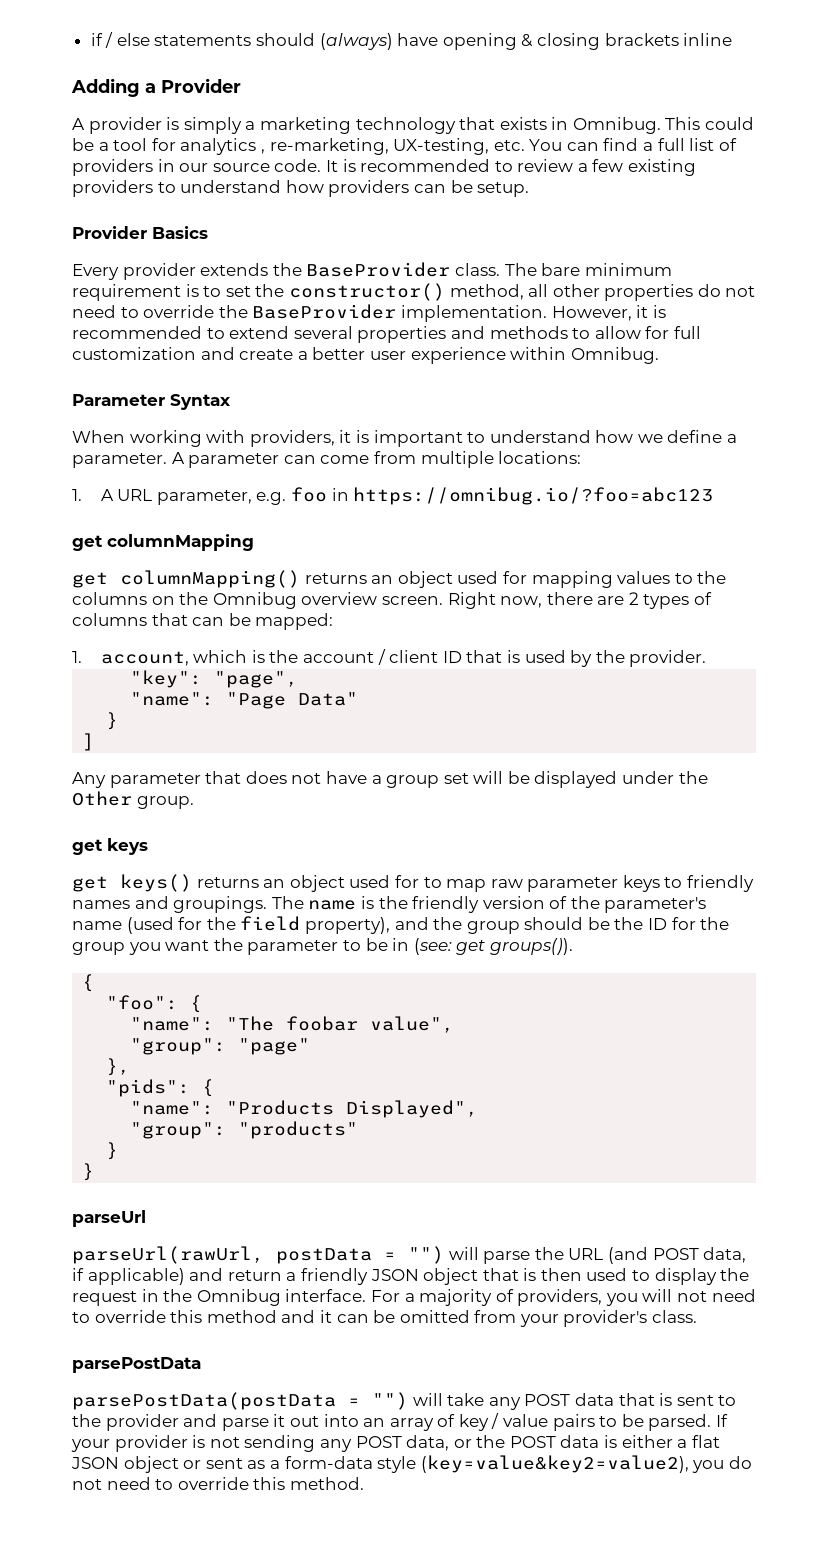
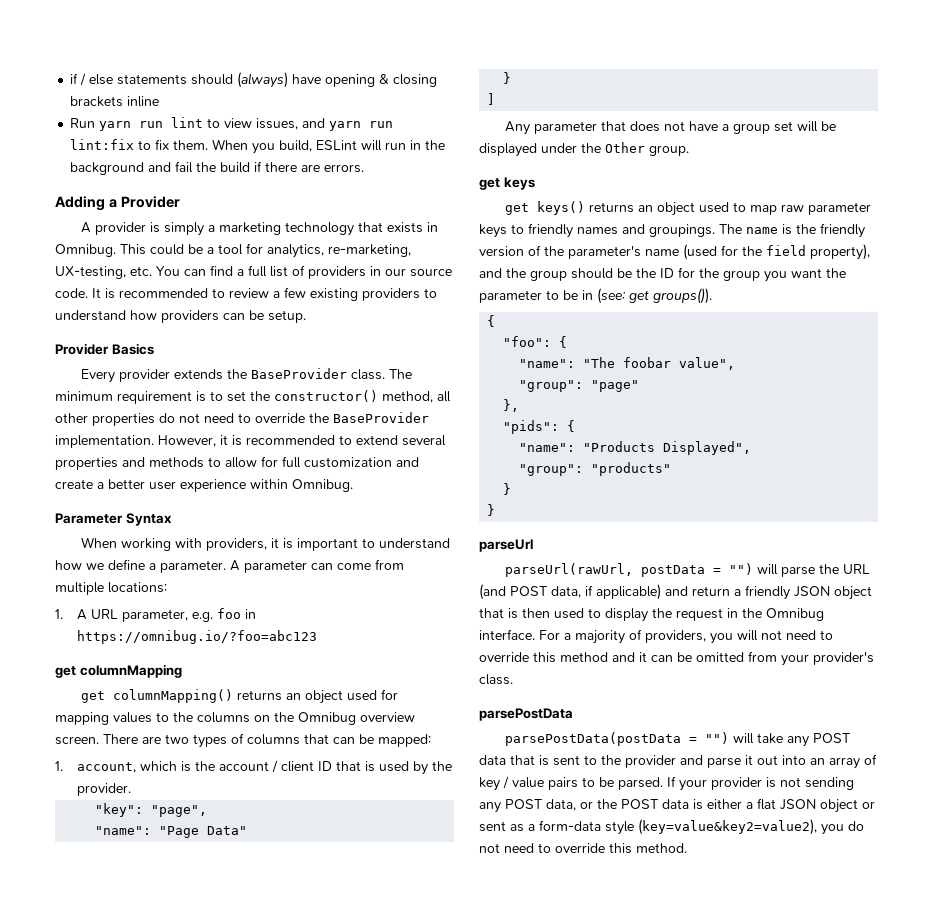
+ Run yarn run lint to view issues, and yarn run lint:fix to fix them. When you build, ESLint will run in the background and fail the build if there are errors.
- This could be a tool for analytics , re-marketing, UX-testing, etc. You can find a full list of providers in our source code.
+ This could be a tool for analytics, re-marketing, UX-testing, etc. You can find a full list of providers in our source code.
- The bare minimum requirement is to set the constructor() method, all other properties do not need to override the BaseProvider implementation.
+ The minimum requirement is to set the constructor() method, all other properties do not need to override the BaseProvider implementation.
- Right now, there are 2 types of columns that can be mapped:
+ There are two types of columns that can be mapped:
- get keys() returns an object used for to map raw parameter keys to friendly names and groupings.
+ get keys() returns an object used to map raw parameter keys to friendly names and groupings.

